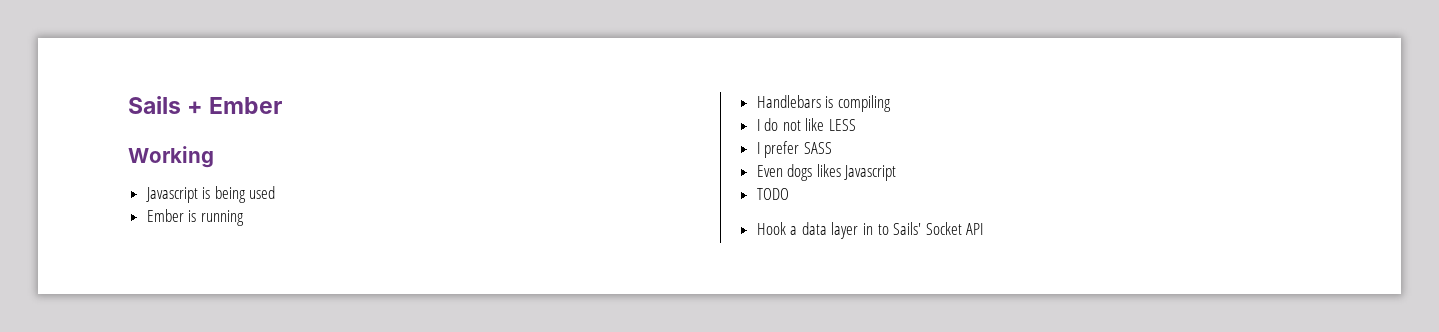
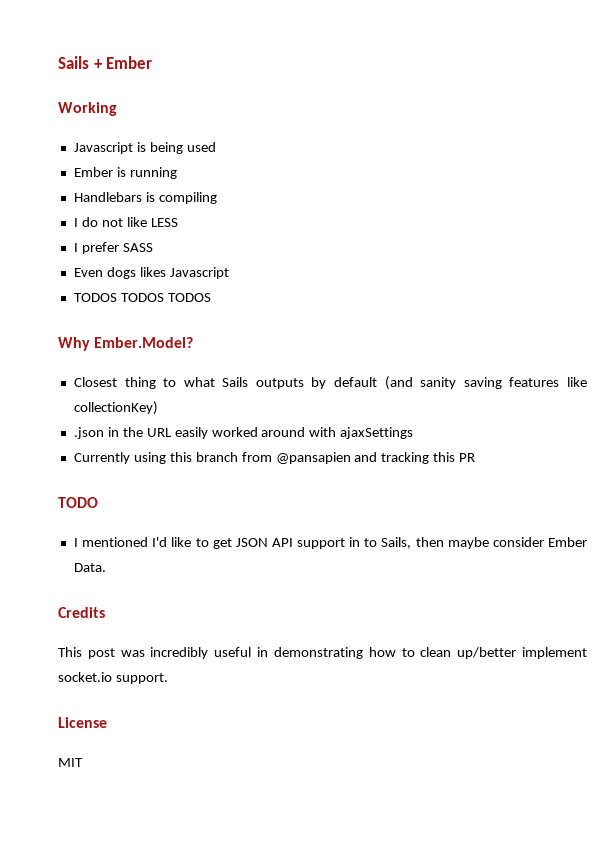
+ TODOS TODOS TODOS
+ Why Ember.Model?
+ Closest thing to what Sails outputs by default (and sanity saving features like collectionKey)
+ .json in the URL easily worked around with ajaxSettings
+ Currently using this branch from @pansapien and tracking this PR
  TODO
- Hook a data layer in to Sails' Socket API
+ I mentioned I'd like to get JSON API support in to Sails, then maybe consider Ember Data.
+ Credits
+ This post was incredibly useful in demonstrating how to clean up/better implement socket.io support.
+ License
+ MIT

